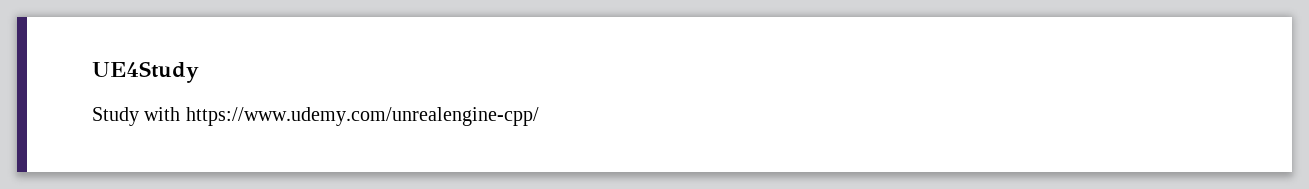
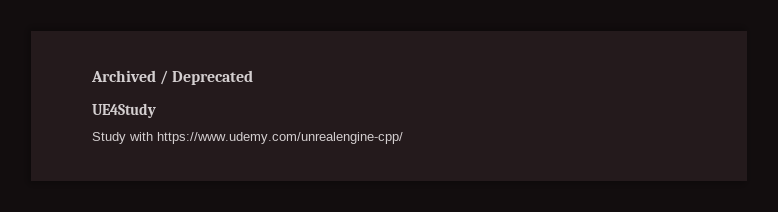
+ Archived / Deprecated

